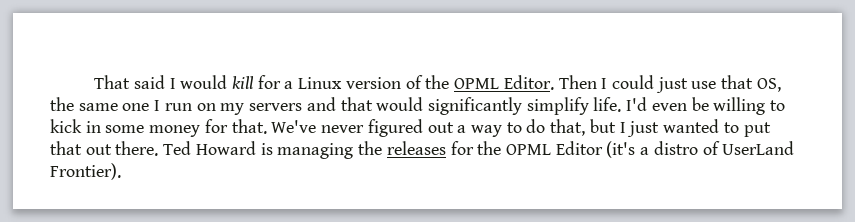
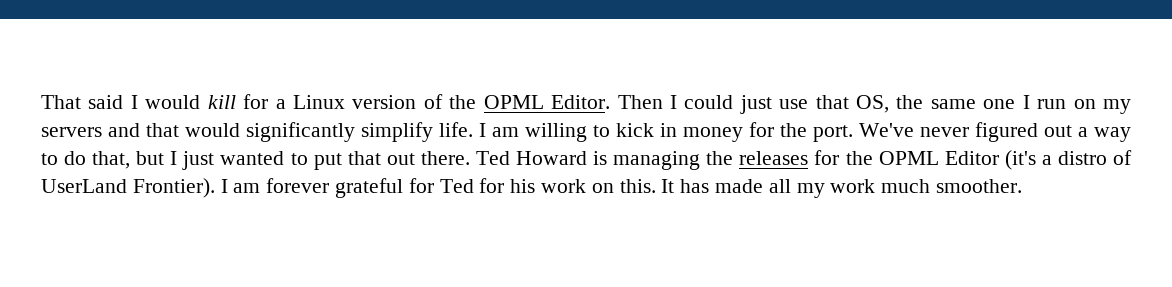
- I'd even be willing to kick in some money for that.
+ I am willing to kick in money for the port.
+ I am forever grateful for Ted for his work on this. It has made all my work much smoother.

